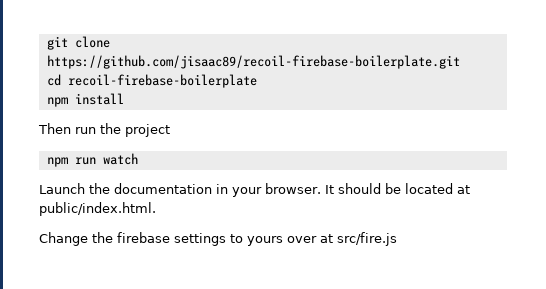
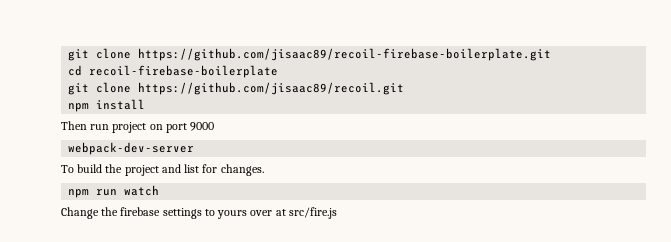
+ git clone https://github.com/jisaac89/recoil.git
- Then run the project
+ Then run project on port 9000
+ webpack-dev-server
+ To build the project and list for changes.
  npm run watch
- Launch the documentation in your browser. It should be located at public/index.html.

